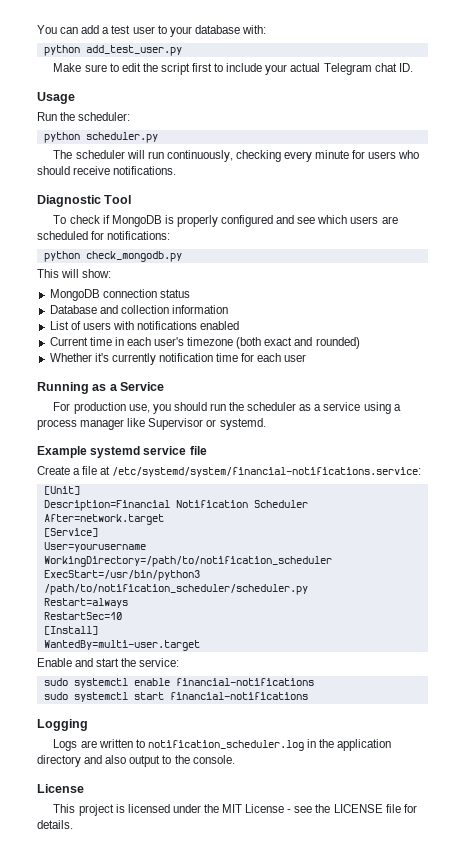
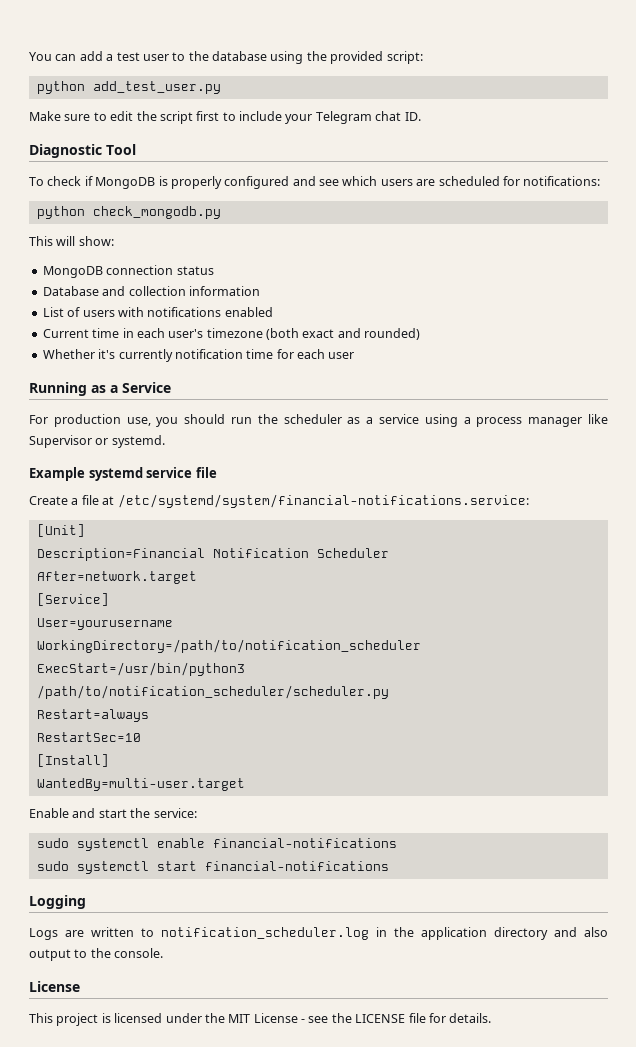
- You can add a test user to your database with:
+ You can add a test user to the database using the provided script:
- Make sure to edit the script first to include your actual Telegram chat ID.
+ Make sure to edit the script first to include your Telegram chat ID.
- Usage
- Run the scheduler:
- python scheduler.py
- The scheduler will run continuously, checking every minute for users who should receive notifications.

